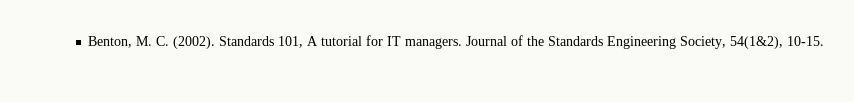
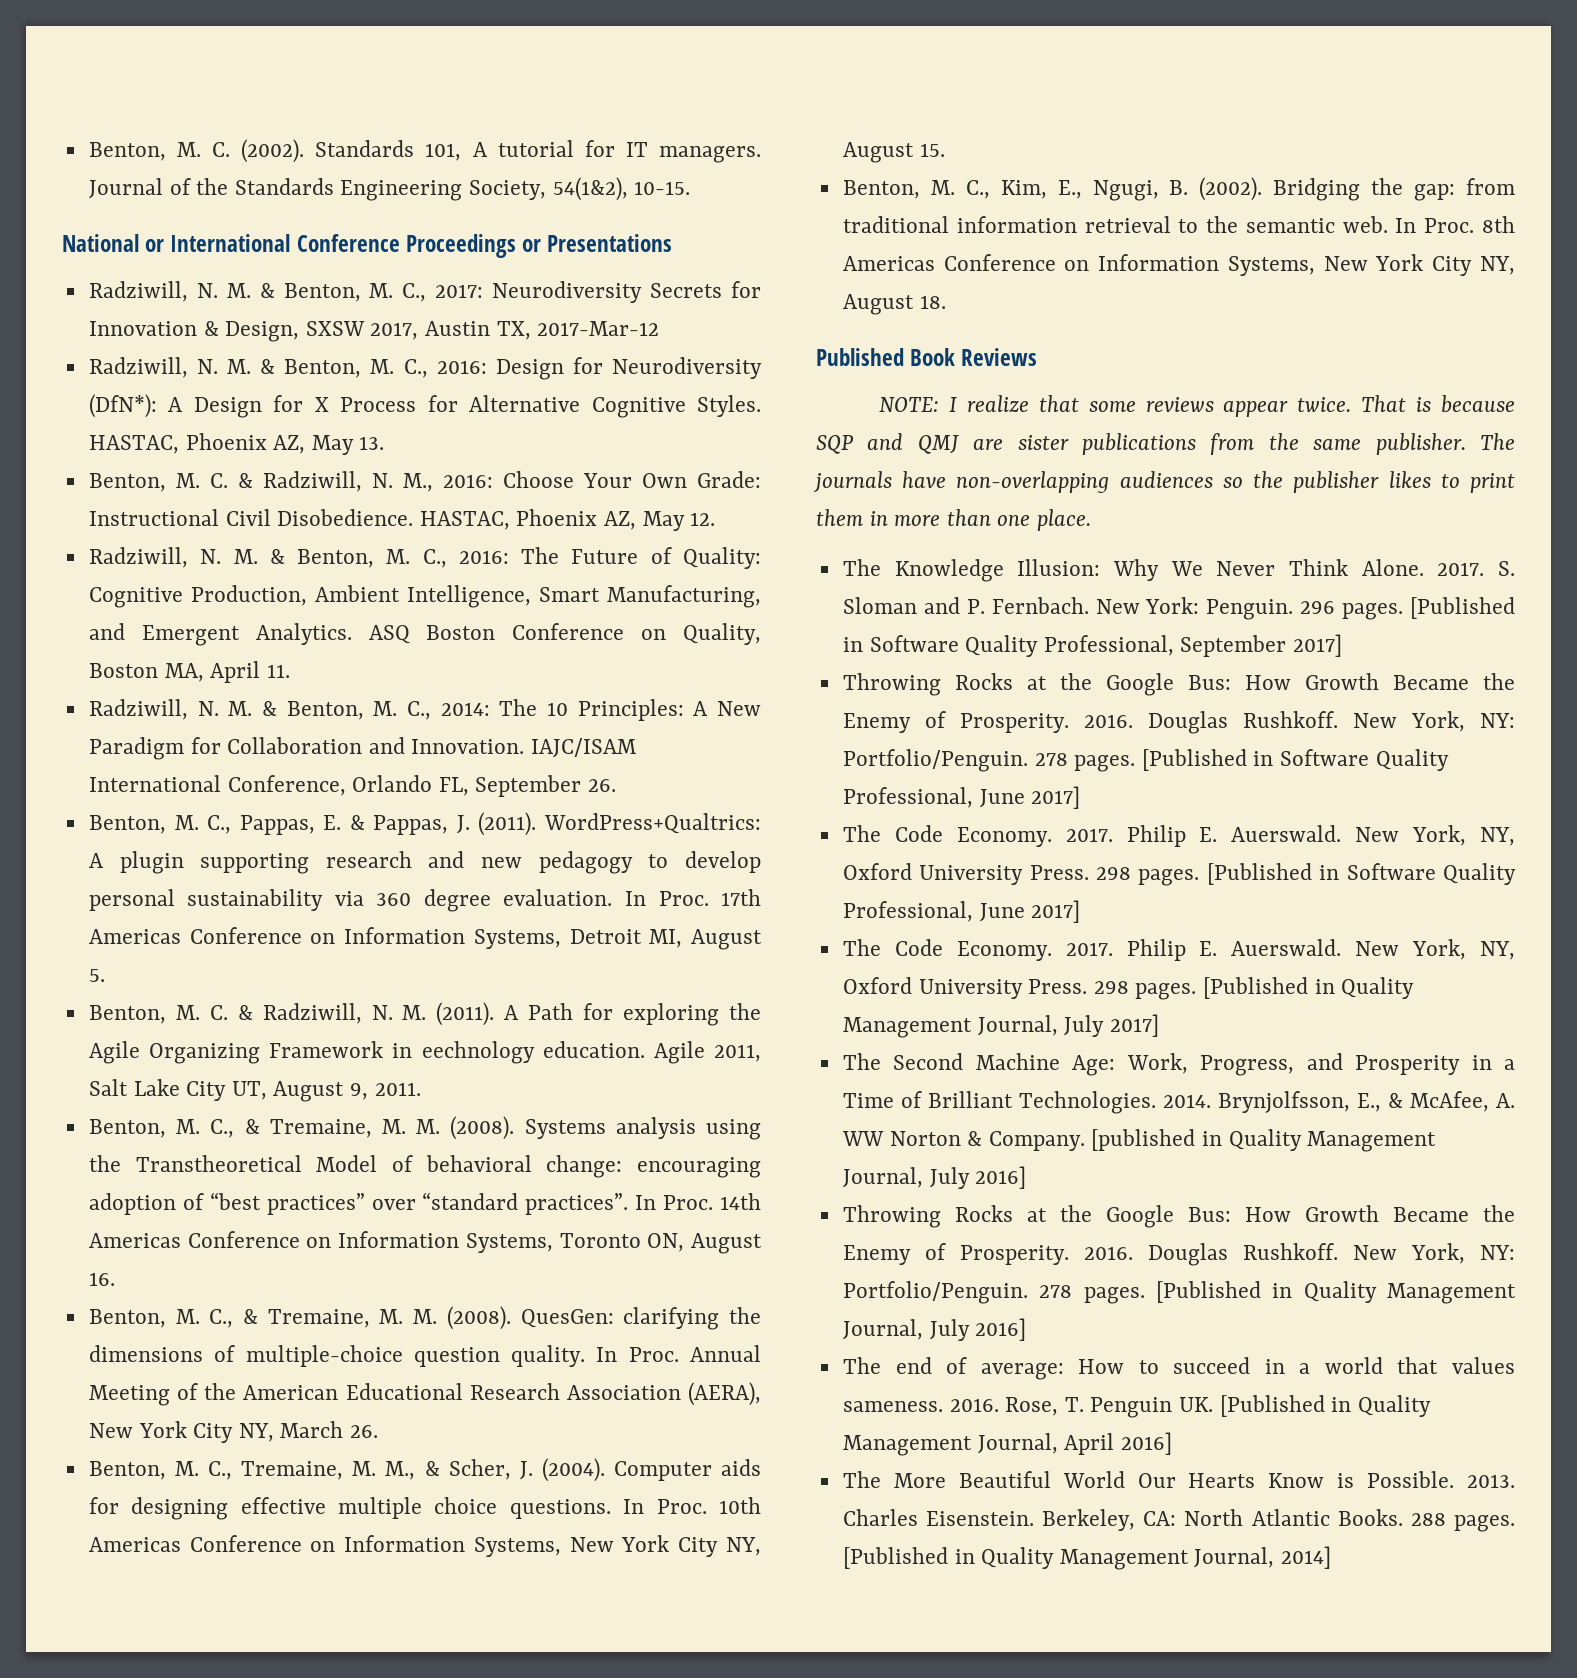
+ National or International Conference Proceedings or Presentations
+ Radziwill, N. M. & Benton, M. C., 2017: Neurodiversity Secrets for Innovation & Design, SXSW 2017, Austin TX, 2017-Mar-12
+ Radziwill, N. M. & Benton, M. C., 2016: Design for Neurodiversity (DfN*): A Design for X Process for Alternative Cognitive Styles. HASTAC, Phoenix AZ, May 13.
+ Benton, M. C. & Radziwill, N. M., 2016: Choose Your Own Grade: Instructional Civil Disobedience. HASTAC, Phoenix AZ, May 12.
+ Radziwill, N. M. & Benton, M. C., 2016: The Future of Quality: Cognitive Production, Ambient Intelligence, Smart Manufacturing, and Emergent Analytics. ASQ Boston Conference on Quality, Boston MA, April 11.
+ Radziwill, N. M. & Benton, M. C., 2014: The 10 Principles: A New Paradigm for Collaboration and Innovation. IAJC/ISAM International Conference, Orlando FL, September 26.
+ Benton, M. C., Pappas, E. & Pappas, J. (2011). WordPress+Qualtrics: A plugin supporting research and new pedagogy to develop personal sustainability via 360 degree evaluation. In Proc. 17th Americas Conference on Information Systems, Detroit MI, August 5.
+ Benton, M. C. & Radziwill, N. M. (2011). A Path for exploring the Agile Organizing Framework in eechnology education. Agile 2011, Salt Lake City UT, August 9, 2011.
+ Benton, M. C., & Tremaine, M. M. (2008). Systems analysis using the Transtheoretical Model of behavioral change: encouraging adoption of “best practices” over “standard practices”. In Proc. 14th Americas Conference on Information Systems, Toronto ON, August 16.
+ Benton, M. C., & Tremaine, M. M. (2008). QuesGen: clarifying the dimensions of multiple-choice question quality. In Proc. Annual Meeting of the American Educational Research Association (AERA), New York City NY, March 26.
+ Benton, M. C., Tremaine, M. M., & Scher, J. (2004). Computer aids for designing effective multiple choice questions. In Proc. 10th Americas Conference on Information Systems, New York City NY, August 15.
+ Benton, M. C., Kim, E., Ngugi, B. (2002). Bridging the gap: from traditional information retrieval to the semantic web. In Proc. 8th Americas Conference on Information Systems, New York City NY, August 18.
+ Published Book Reviews
+ NOTE: I realize that some reviews appear twice. That is because SQP and QMJ are sister publications from the same publisher. The journals have non-overlapping audiences so the publisher likes to print them in more than one place.
+ The Knowledge Illusion: Why We Never Think Alone. 2017. S. Sloman and P. Fernbach. New York: Penguin. 296 pages. [Published in Software Quality Professional, September 2017]
+ Throwing Rocks at the Google Bus: How Growth Became the Enemy of Prosperity. 2016. Douglas Rushkoff. New York, NY: Portfolio/Penguin. 278 pages. [Published in Software Quality Professional, June 2017]
+ The Code Economy. 2017. Philip E. Auerswald. New York, NY, Oxford University Press. 298 pages. [Published in Software Quality Professional, June 2017]
+ The Code Economy. 2017. Philip E. Auerswald. New York, NY, Oxford University Press. 298 pages. [Published in Quality Management Journal, July 2017]
+ The Second Machine Age: Work, Progress, and Prosperity in a Time of Brilliant Technologies. 2014. Brynjolfsson, E., & McAfee, A. WW Norton & Company. [published in Quality Management Journal, July 2016]
+ Throwing Rocks at the Google Bus: How Growth Became the Enemy of Prosperity. 2016. Douglas Rushkoff. New York, NY: Portfolio/Penguin. 278 pages. [Published in Quality Management Journal, July 2016]
+ The end of average: How to succeed in a world that values sameness. 2016. Rose, T. Penguin UK. [Published in Quality Management Journal, April 2016]
+ The More Beautiful World Our Hearts Know is Possible. 2013. Charles Eisenstein. Berkeley, CA: North Atlantic Books. 288 pages. [Published in Quality Management Journal, 2014]

